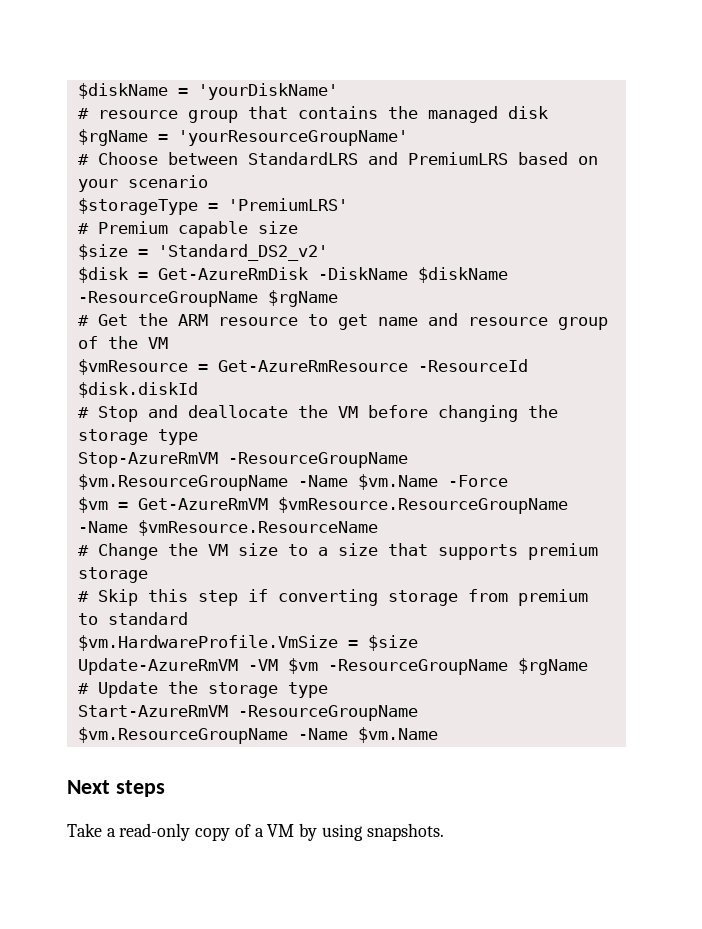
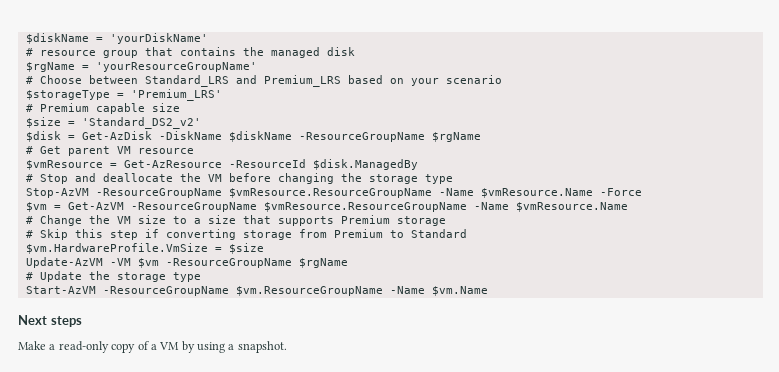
- # Choose between StandardLRS and PremiumLRS based on your scenario
+ # Choose between Standard_LRS and Premium_LRS based on your scenario
- $storageType = 'PremiumLRS'
+ $storageType = 'Premium_LRS'
- $disk = Get-AzureRmDisk -DiskName $diskName -ResourceGroupName $rgName
+ $disk = Get-AzDisk -DiskName $diskName -ResourceGroupName $rgName
- # Get the ARM resource to get name and resource group of the VM
+ # Get parent VM resource
- $vmResource = Get-AzureRmResource -ResourceId $disk.diskId
+ $vmResource = Get-AzResource -ResourceId $disk.ManagedBy
- Stop-AzureRmVM -ResourceGroupName $vm.ResourceGroupName -Name $vm.Name -Force
+ Stop-AzVM -ResourceGroupName $vmResource.ResourceGroupName -Name $vmResource.Name -Force
- $vm = Get-AzureRmVM $vmResource.ResourceGroupName -Name $vmResource.ResourceName
+ $vm = Get-AzVM -ResourceGroupName $vmResource.ResourceGroupName -Name $vmResource.Name
- # Change the VM size to a size that supports premium storage
+ # Change the VM size to a size that supports Premium storage
- # Skip this step if converting storage from premium to standard
+ # Skip this step if converting storage from Premium to Standard
- Update-AzureRmVM -VM $vm -ResourceGroupName $rgName
+ Update-AzVM -VM $vm -ResourceGroupName $rgName
- Start-AzureRmVM -ResourceGroupName $vm.ResourceGroupName -Name $vm.Name
+ Start-AzVM -ResourceGroupName $vm.ResourceGroupName -Name $vm.Name
- Take a read-only copy of a VM by using snapshots.
+ Make a read-only copy of a VM by using a snapshot.

